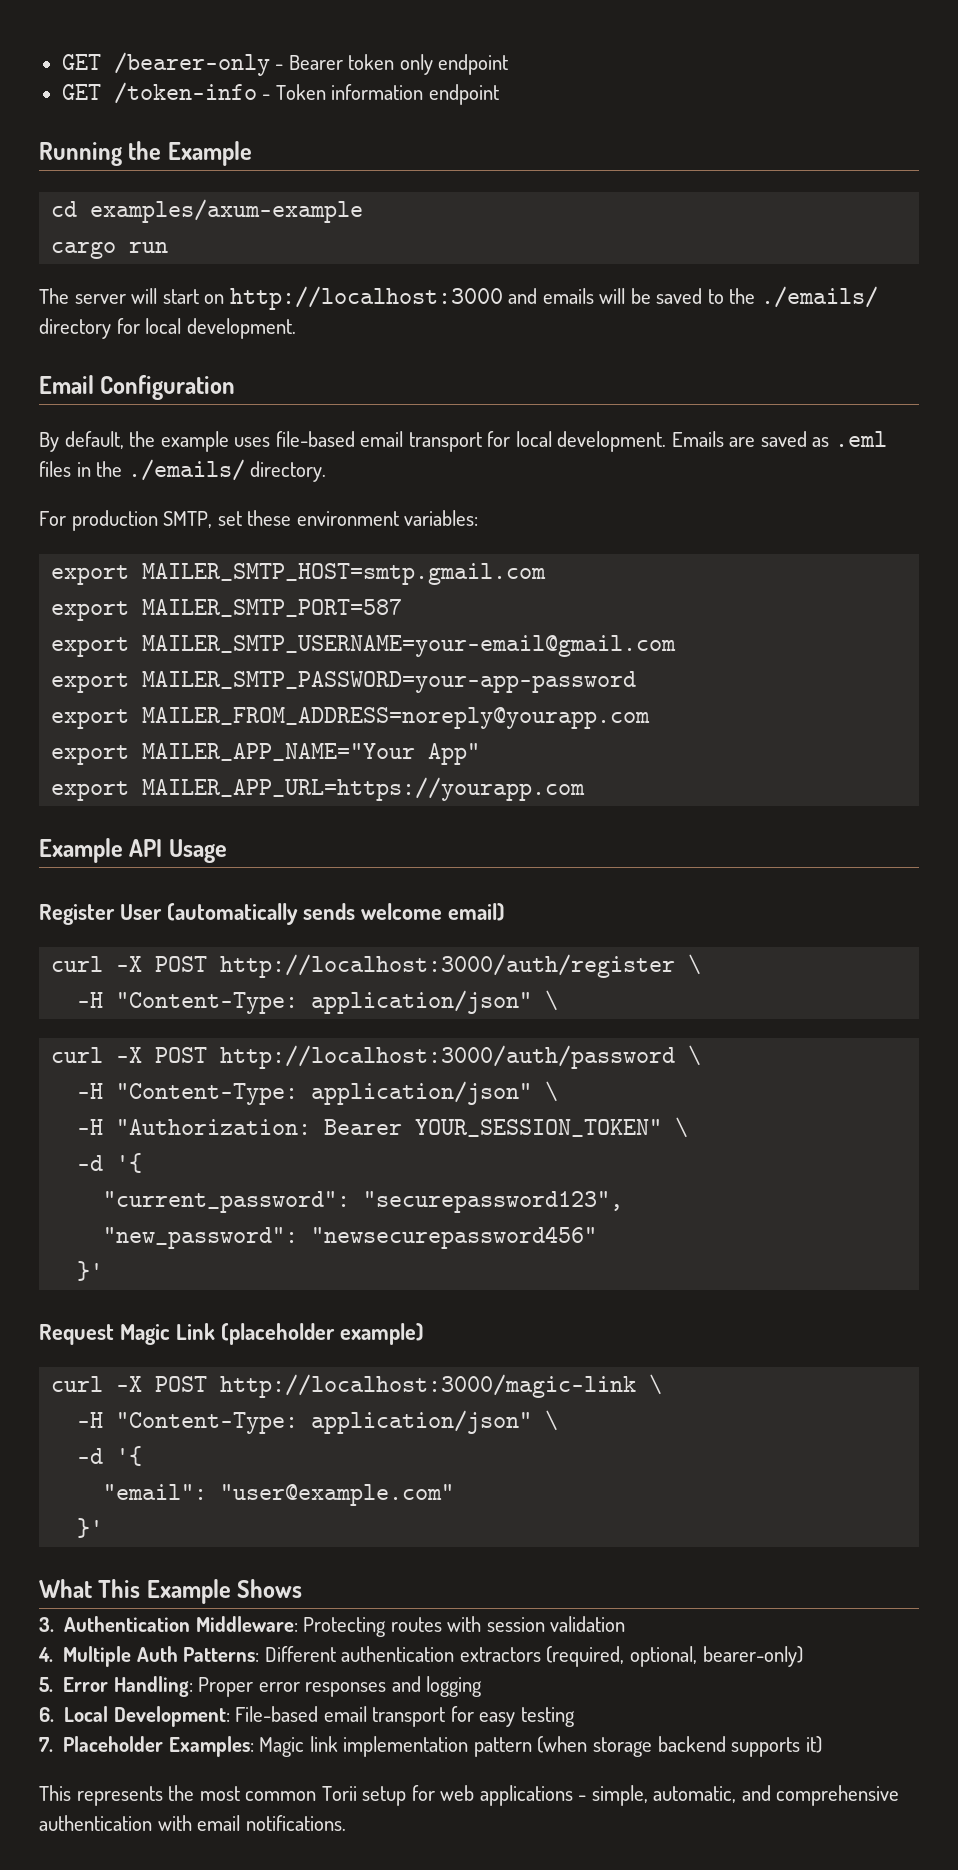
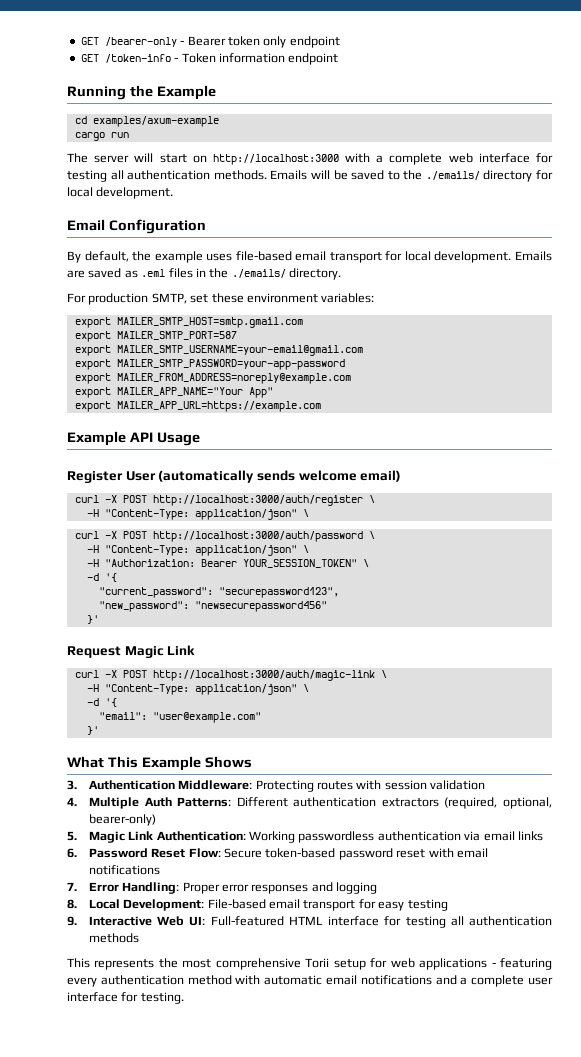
- The server will start on http://localhost:3000 and emails will be saved to the ./emails/ directory for local development.
+ The server will start on http://localhost:3000 with a complete web interface for testing all authentication methods. Emails will be saved to the ./emails/ directory for local development.
- export MAILER_FROM_ADDRESS=noreply@yourapp.com
+ export MAILER_FROM_ADDRESS=noreply@example.com
- export MAILER_APP_URL=https://yourapp.com
+ export MAILER_APP_URL=https://example.com
- Request Magic Link (placeholder example)
- curl -X POST http://localhost:3000/magic-link \
+ Request Magic Link
+ curl -X POST http://localhost:3000/auth/magic-link \
- 5. Error Handling: Proper error responses and logging
+ 5. Magic Link Authentication: Working passwordless authentication via email links
+ 6. Password Reset Flow: Secure token-based password reset with email notifications
+ 7. Error Handling: Proper error responses and logging
- 6. Local Development: File-based email transport for easy testing
+ 8. Local Development: File-based email transport for easy testing
- 7. Placeholder Examples: Magic link implementation pattern (when storage backend supports it)
+ 9. Interactive Web UI: Full-featured HTML interface for testing all authentication methods
- This represents the most common Torii setup for web applications - simple, automatic, and comprehensive authentication with email notifications.
+ This represents the most comprehensive Torii setup for web applications - featuring every authentication method with automatic email notifications and a complete user interface for testing.

